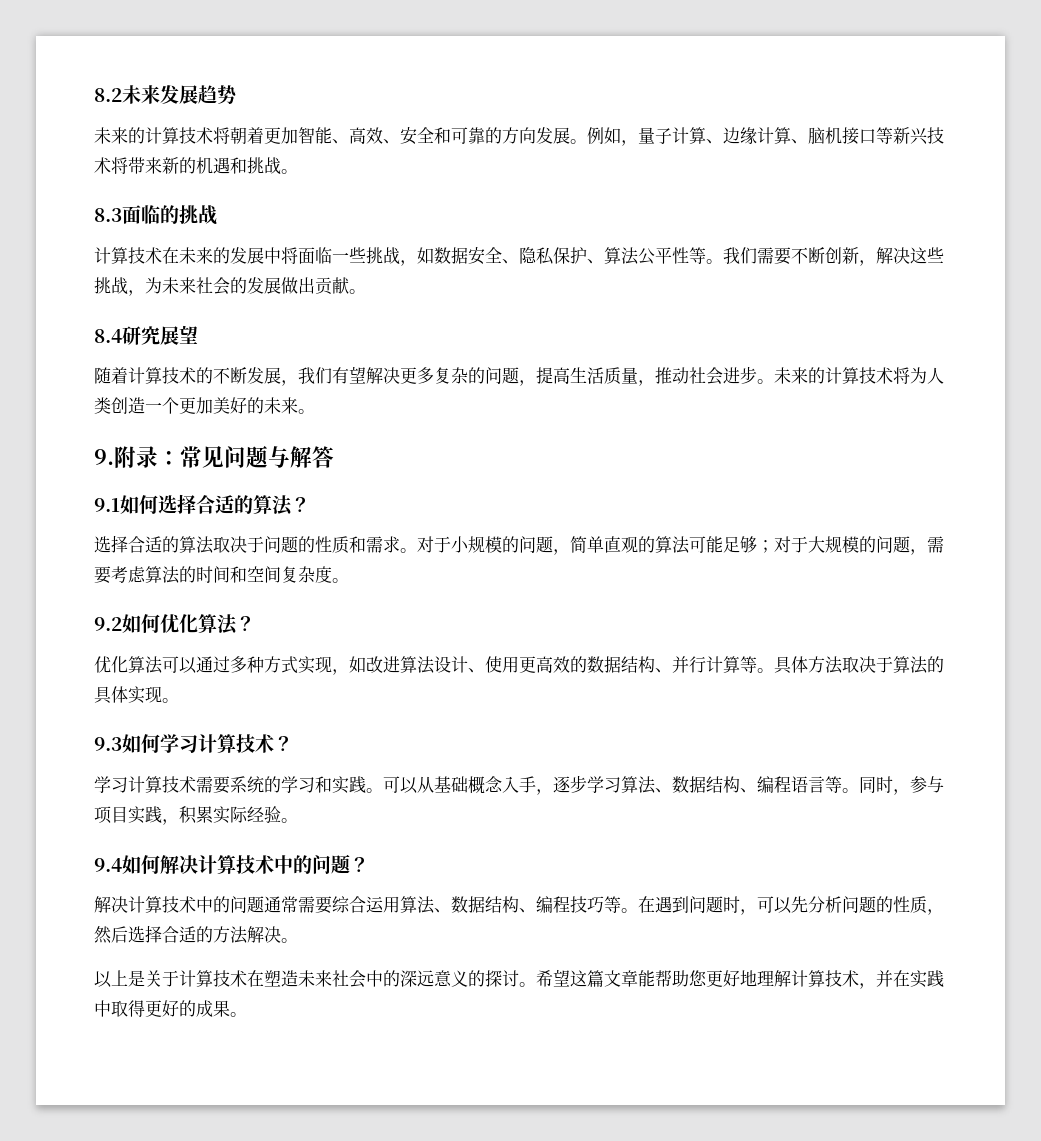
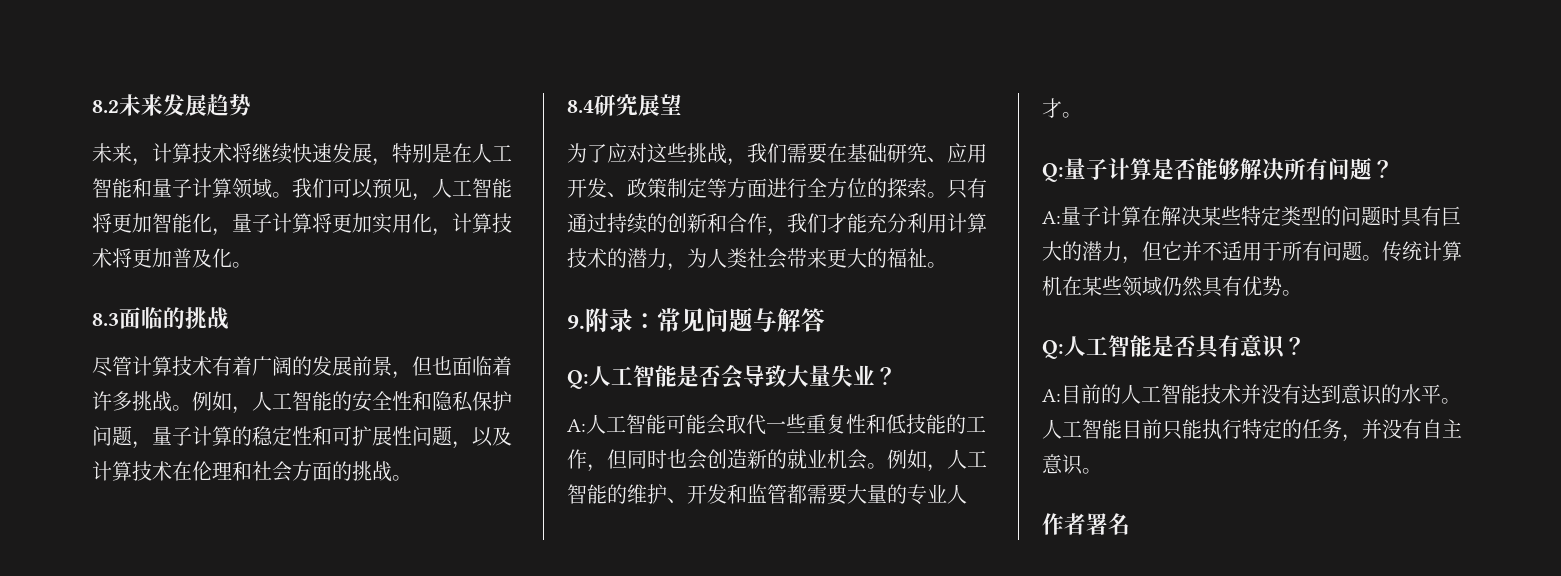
- 未来的计算技术将朝着更加智能、高效、安全和可靠的方向发展。例如，量子计算、边缘计算、脑机接口等新兴技术将带来新的机遇和挑战。
+ 未来，计算技术将继续快速发展，特别是在人工智能和量子计算领域。我们可以预见，人工智能将更加智能化，量子计算将更加实用化，计算技术将更加普及化。
  8.3面临的挑战
- 计算技术在未来的发展中将面临一些挑战，如数据安全、隐私保护、算法公平性等。我们需要不断创新，解决这些挑战，为未来社会的发展做出贡献。
+ 尽管计算技术有着广阔的发展前景，但也面临着许多挑战。例如，人工智能的安全性和隐私保护问题，量子计算的稳定性和可扩展性问题，以及计算技术在伦理和社会方面的挑战。
  8.4研究展望
- 随着计算技术的不断发展，我们有望解决更多复杂的问题，提高生活质量，推动社会进步。未来的计算技术将为人类创造一个更加美好的未来。
+ 为了应对这些挑战，我们需要在基础研究、应用开发、政策制定等方面进行全方位的探索。只有通过持续的创新和合作，我们才能充分利用计算技术的潜力，为人类社会带来更大的福祉。
- 9.1如何选择合适的算法？
- 选择合适的算法取决于问题的性质和需求。对于小规模的问题，简单直观的算法可能足够；对于大规模的问题，需要考虑算法的时间和空间复杂度。
- 9.2如何优化算法？
- 优化算法可以通过多种方式实现，如改进算法设计、使用更高效的数据结构、并行计算等。具体方法取决于算法的具体实现。
- 9.3如何学习计算技术？
- 学习计算技术需要系统的学习和实践。可以从基础概念入手，逐步学习算法、数据结构、编程语言等。同时，参与项目实践，积累实际经验。
- 9.4如何解决计算技术中的问题？
- 解决计算技术中的问题通常需要综合运用算法、数据结构、编程技巧等。在遇到问题时，可以先分析问题的性质，然后选择合适的方法解决。
- 以上是关于计算技术在塑造未来社会中的深远意义的探讨。希望这篇文章能帮助您更好地理解计算技术，并在实践中取得更好的成果。
+ Q:人工智能是否会导致大量失业？
+ A:人工智能可能会取代一些重复性和低技能的工作，但同时也会创造新的就业机会。例如，人工智能的维护、开发和监管都需要大量的专业人才。
+ Q:量子计算是否能够解决所有问题？
+ A:量子计算在解决某些特定类型的问题时具有巨大的潜力，但它并不适用于所有问题。传统计算机在某些领域仍然具有优势。
+ Q:人工智能是否具有意识？
+ A:目前的人工智能技术并没有达到意识的水平。人工智能目前只能执行特定的任务，并没有自主意识。
+ 作者署名

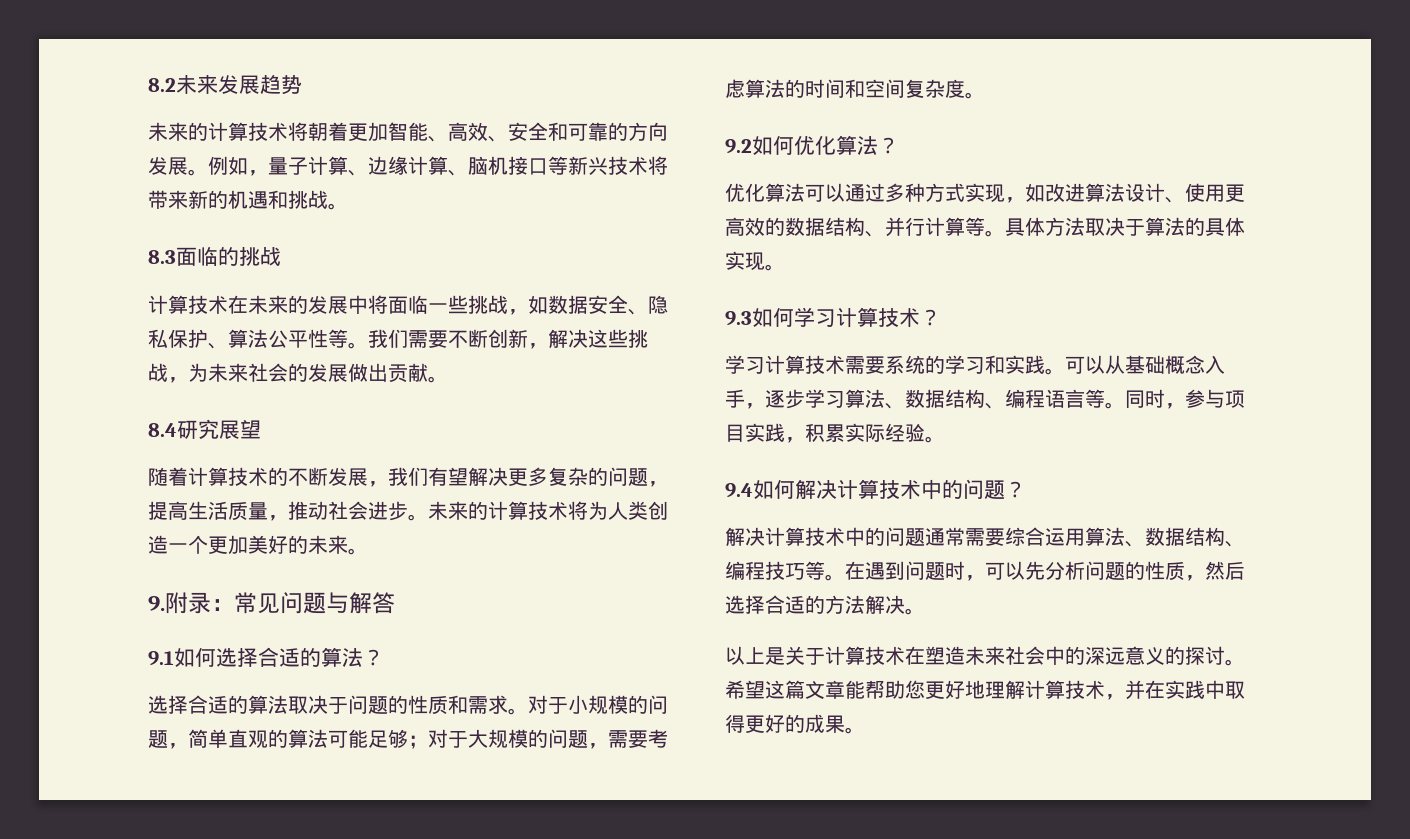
- 未来，计算技术将继续快速发展，特别是在人工智能和量子计算领域。我们可以预见，人工智能将更加智能化，量子计算将更加实用化，计算技术将更加普及化。
+ 未来的计算技术将朝着更加智能、高效、安全和可靠的方向发展。例如，量子计算、边缘计算、脑机接口等新兴技术将带来新的机遇和挑战。
  8.3面临的挑战
- 尽管计算技术有着广阔的发展前景，但也面临着许多挑战。例如，人工智能的安全性和隐私保护问题，量子计算的稳定性和可扩展性问题，以及计算技术在伦理和社会方面的挑战。
+ 计算技术在未来的发展中将面临一些挑战，如数据安全、隐私保护、算法公平性等。我们需要不断创新，解决这些挑战，为未来社会的发展做出贡献。
  8.4研究展望
- 为了应对这些挑战，我们需要在基础研究、应用开发、政策制定等方面进行全方位的探索。只有通过持续的创新和合作，我们才能充分利用计算技术的潜力，为人类社会带来更大的福祉。
+ 随着计算技术的不断发展，我们有望解决更多复杂的问题，提高生活质量，推动社会进步。未来的计算技术将为人类创造一个更加美好的未来。
- Q:人工智能是否会导致大量失业？
- A:人工智能可能会取代一些重复性和低技能的工作，但同时也会创造新的就业机会。例如，人工智能的维护、开发和监管都需要大量的专业人才。
- Q:量子计算是否能够解决所有问题？
- A:量子计算在解决某些特定类型的问题时具有巨大的潜力，但它并不适用于所有问题。传统计算机在某些领域仍然具有优势。
- Q:人工智能是否具有意识？
- A:目前的人工智能技术并没有达到意识的水平。人工智能目前只能执行特定的任务，并没有自主意识。
- 作者署名
+ 9.1如何选择合适的算法？
+ 选择合适的算法取决于问题的性质和需求。对于小规模的问题，简单直观的算法可能足够；对于大规模的问题，需要考虑算法的时间和空间复杂度。
+ 9.2如何优化算法？
+ 优化算法可以通过多种方式实现，如改进算法设计、使用更高效的数据结构、并行计算等。具体方法取决于算法的具体实现。
+ 9.3如何学习计算技术？
+ 学习计算技术需要系统的学习和实践。可以从基础概念入手，逐步学习算法、数据结构、编程语言等。同时，参与项目实践，积累实际经验。
+ 9.4如何解决计算技术中的问题？
+ 解决计算技术中的问题通常需要综合运用算法、数据结构、编程技巧等。在遇到问题时，可以先分析问题的性质，然后选择合适的方法解决。
+ 以上是关于计算技术在塑造未来社会中的深远意义的探讨。希望这篇文章能帮助您更好地理解计算技术，并在实践中取得更好的成果。

